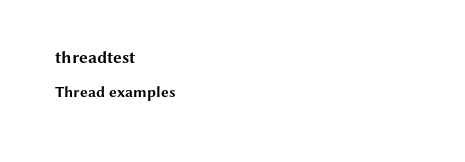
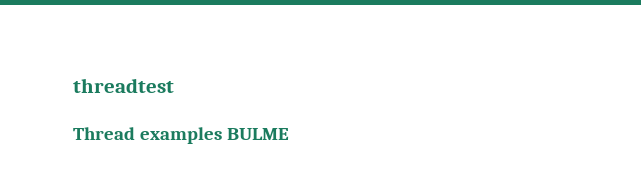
- Thread examples
+ Thread examples BULME

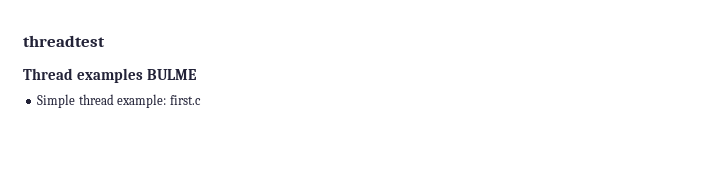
+ Simple thread example: first.c

